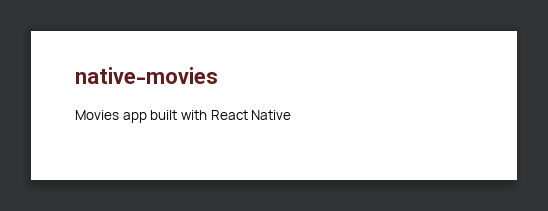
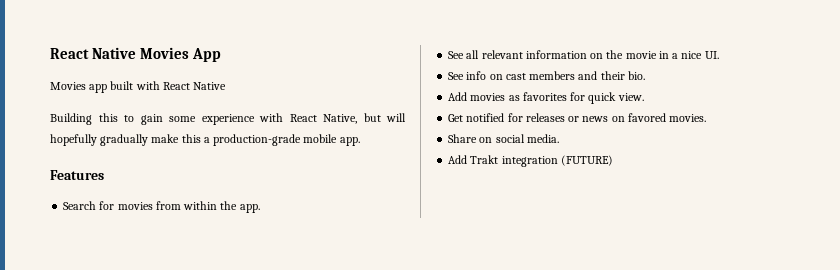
- native-movies
+ React Native Movies App
+ Building this to gain some experience with React Native, but will hopefully gradually make this a production-grade mobile app.
+ Features
+ Search for movies from within the app.
+ See all relevant information on the movie in a nice UI.
+ See info on cast members and their bio.
+ Add movies as favorites for quick view.
+ Get notified for releases or news on favored movies.
+ Share on social media.
+ Add Trakt integration (FUTURE)

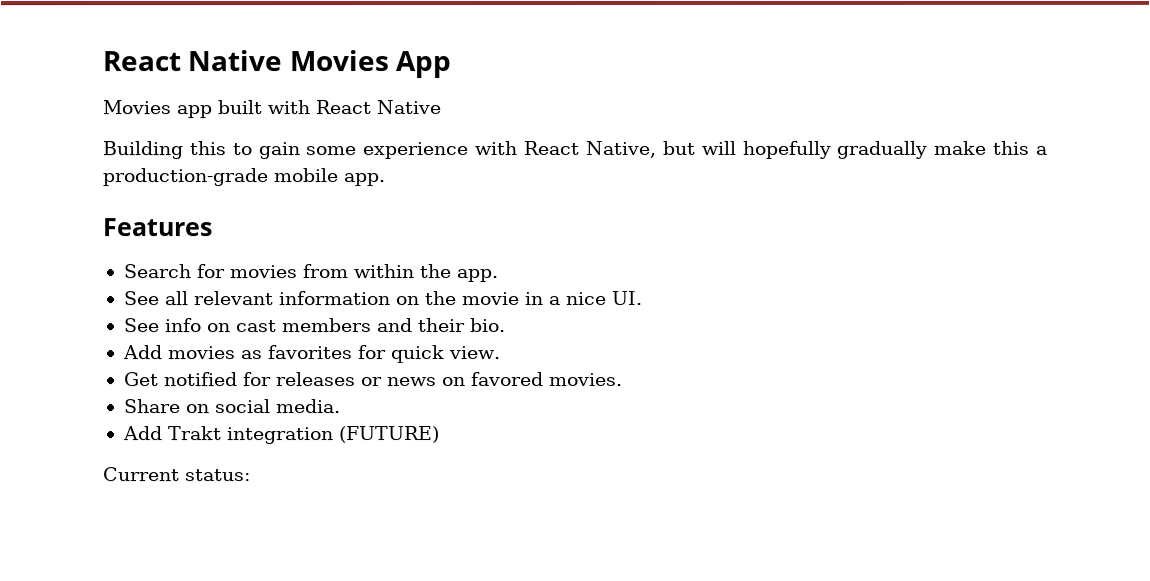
+ Current status:

